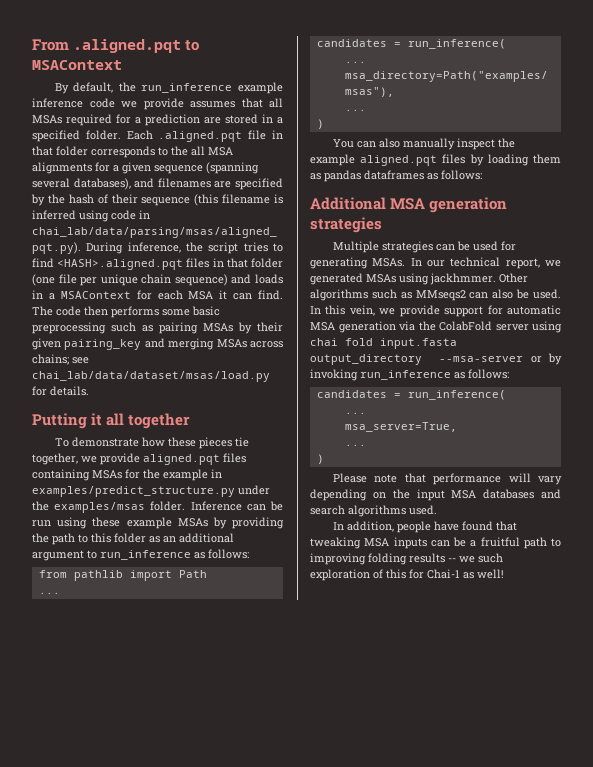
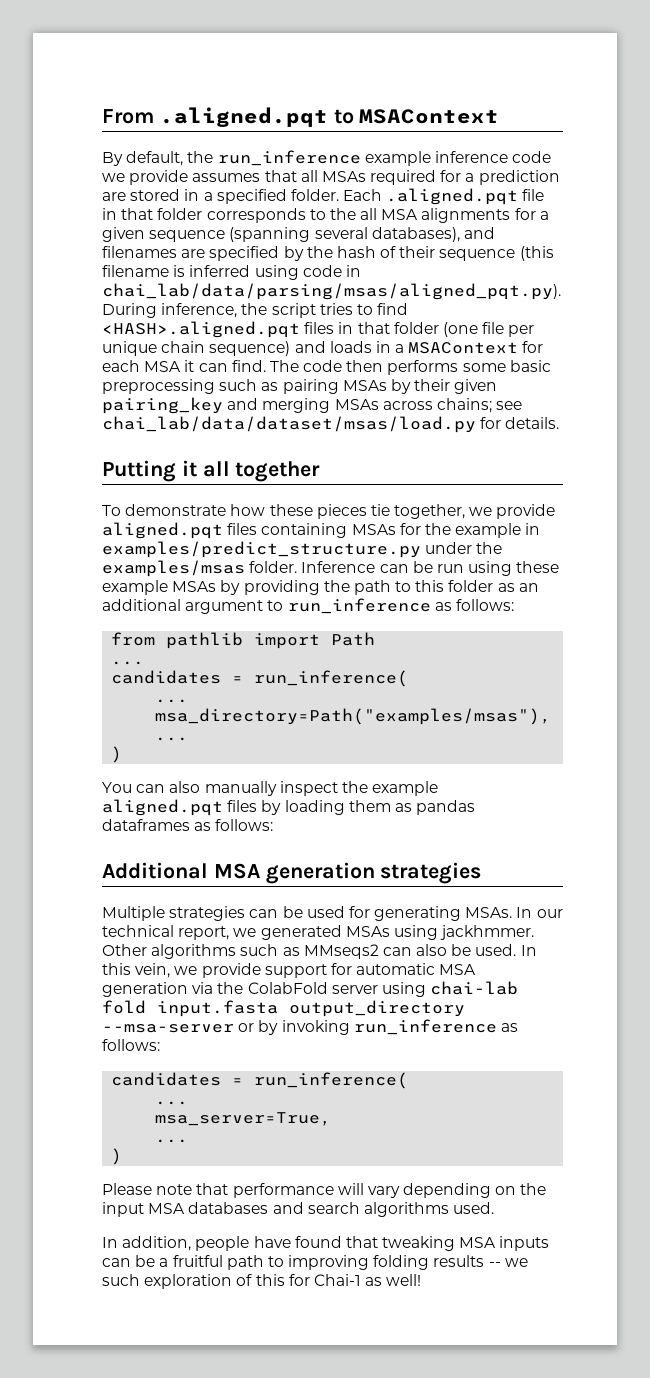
- In this vein, we provide support for automatic MSA generation via the ColabFold server using chai fold input.fasta output_directory --msa-server or by invoking run_inference as follows:
+ In this vein, we provide support for automatic MSA generation via the ColabFold server using chai-lab fold input.fasta output_directory --msa-server or by invoking run_inference as follows:

